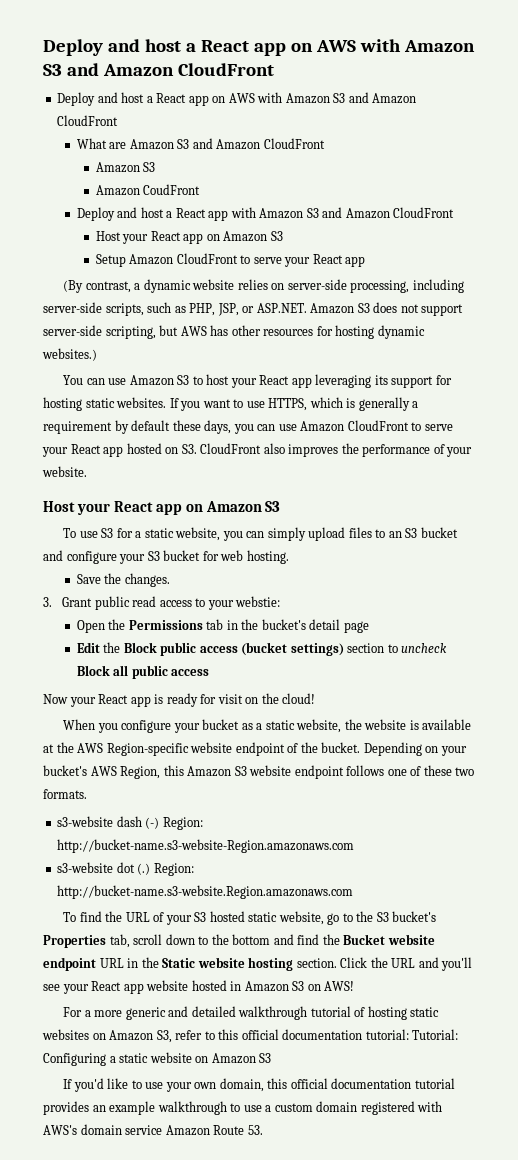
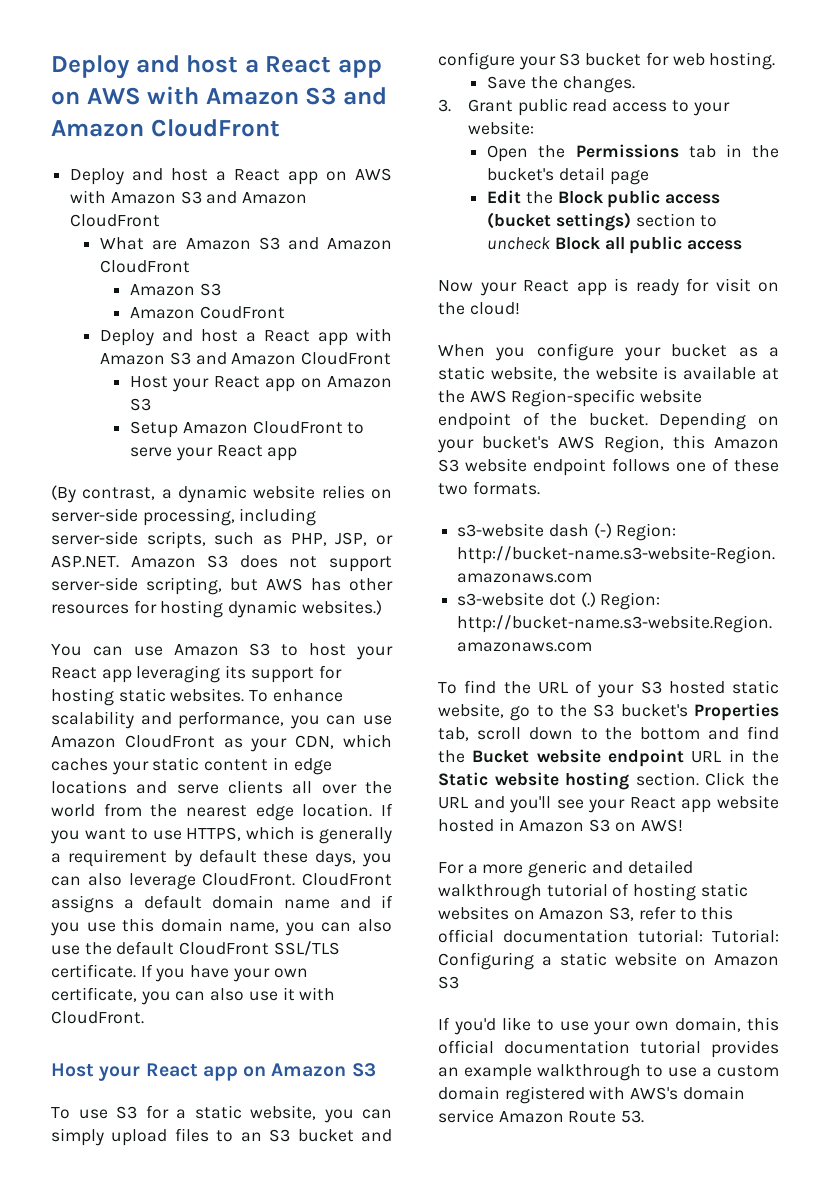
+ To enhance scalability and performance, you can use Amazon CloudFront as your CDN, which caches your static content in edge locations and serve clients all over the world from the nearest edge location.
- If you want to use HTTPS, which is generally a requirement by default these days, you can use Amazon CloudFront to serve your React app hosted on S3. CloudFront also improves the performance of your website.
+ If you want to use HTTPS, which is generally a requirement by default these days, you can also leverage CloudFront. CloudFront assigns a default domain name and if you use this domain name, you can also use the default CloudFront SSL/TLS certificate. If you have your own certificate, you can also use it with CloudFront.
- 3. Grant public read access to your webstie:
+ 3. Grant public read access to your website:

